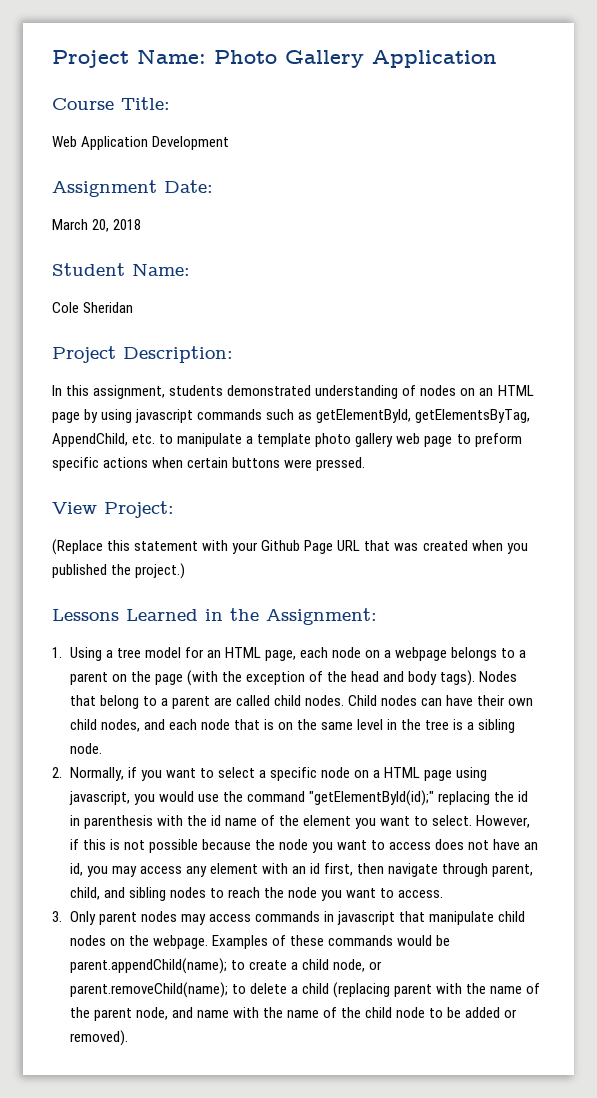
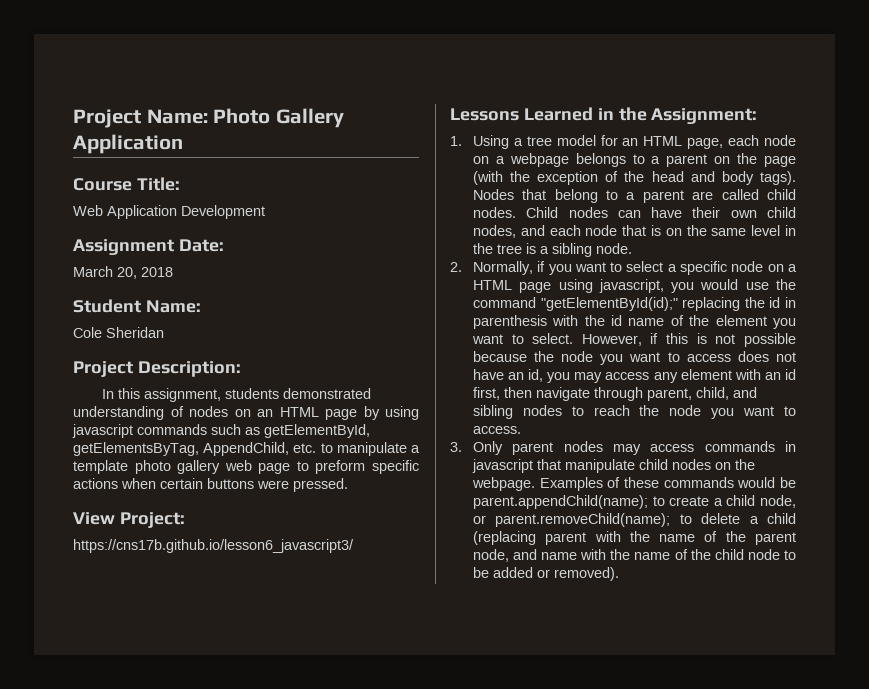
- (Replace this statement with your Github Page URL that was created when you published the project.)
+ https://cns17b.github.io/lesson6_javascript3/

